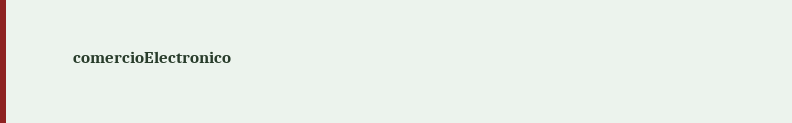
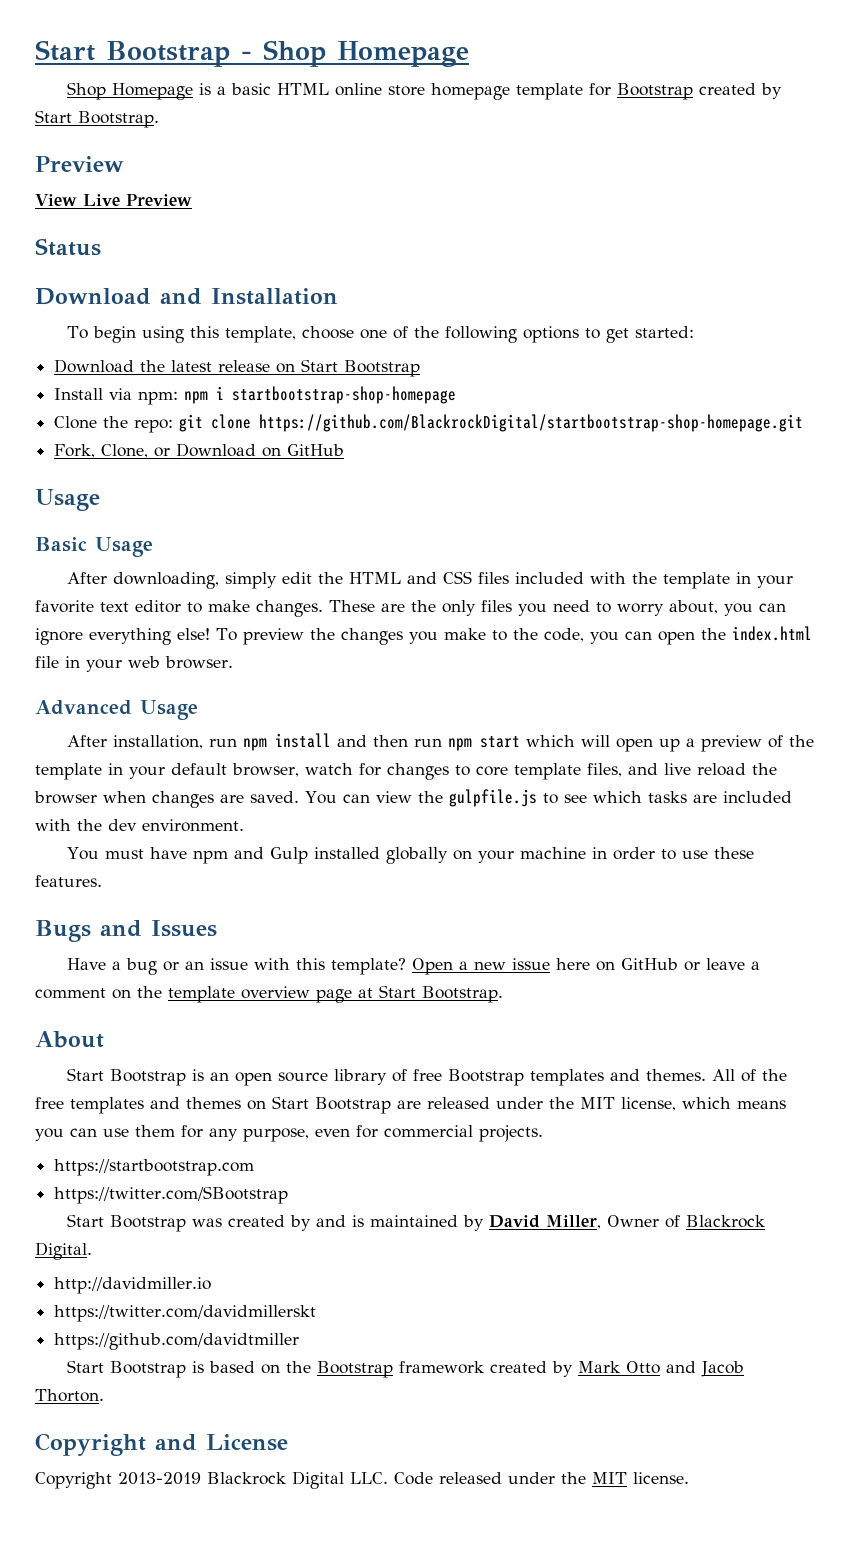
- comercioElectronico
+ Start Bootstrap - Shop Homepage
+ Shop Homepage is a basic HTML online store homepage template for Bootstrap created by Start Bootstrap.
+ Preview
+ View Live Preview
+ Status
+ Download and Installation
+ To begin using this template, choose one of the following options to get started:
+ Download the latest release on Start Bootstrap
+ Install via npm: npm i startbootstrap-shop-homepage
+ Clone the repo: git clone https://github.com/BlackrockDigital/startbootstrap-shop-homepage.git
+ Fork, Clone, or Download on GitHub
+ Usage
+ Basic Usage
+ After downloading, simply edit the HTML and CSS files included with the template in your favorite text editor to make changes. These are the only files you need to worry about, you can ignore everything else! To preview the changes you make to the code, you can open the index.html file in your web browser.
+ Advanced Usage
+ After installation, run npm install and then run npm start which will open up a preview of the template in your default browser, watch for changes to core template files, and live reload the browser when changes are saved. You can view the gulpfile.js to see which tasks are included with the dev environment.
+ You must have npm and Gulp installed globally on your machine in order to use these features.
+ Bugs and Issues
+ Have a bug or an issue with this template? Open a new issue here on GitHub or leave a comment on the template overview page at Start Bootstrap.
+ About
+ Start Bootstrap is an open source library of free Bootstrap templates and themes. All of the free templates and themes on Start Bootstrap are released under the MIT license, which means you can use them for any purpose, even for commercial projects.
+ https://startbootstrap.com
+ https://twitter.com/SBootstrap
+ Start Bootstrap was created by and is maintained by David Miller, Owner of Blackrock Digital.
+ http://davidmiller.io
+ https://twitter.com/davidmillerskt
+ https://github.com/davidtmiller
+ Start Bootstrap is based on the Bootstrap framework created by Mark Otto and Jacob Thorton.
+ Copyright and License
+ Copyright 2013-2019 Blackrock Digital LLC. Code released under the MIT license.

